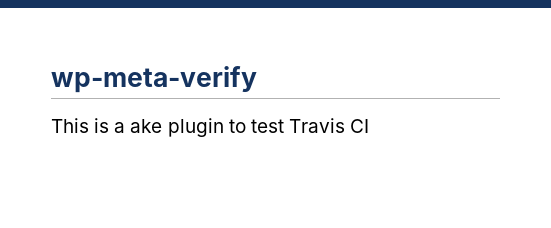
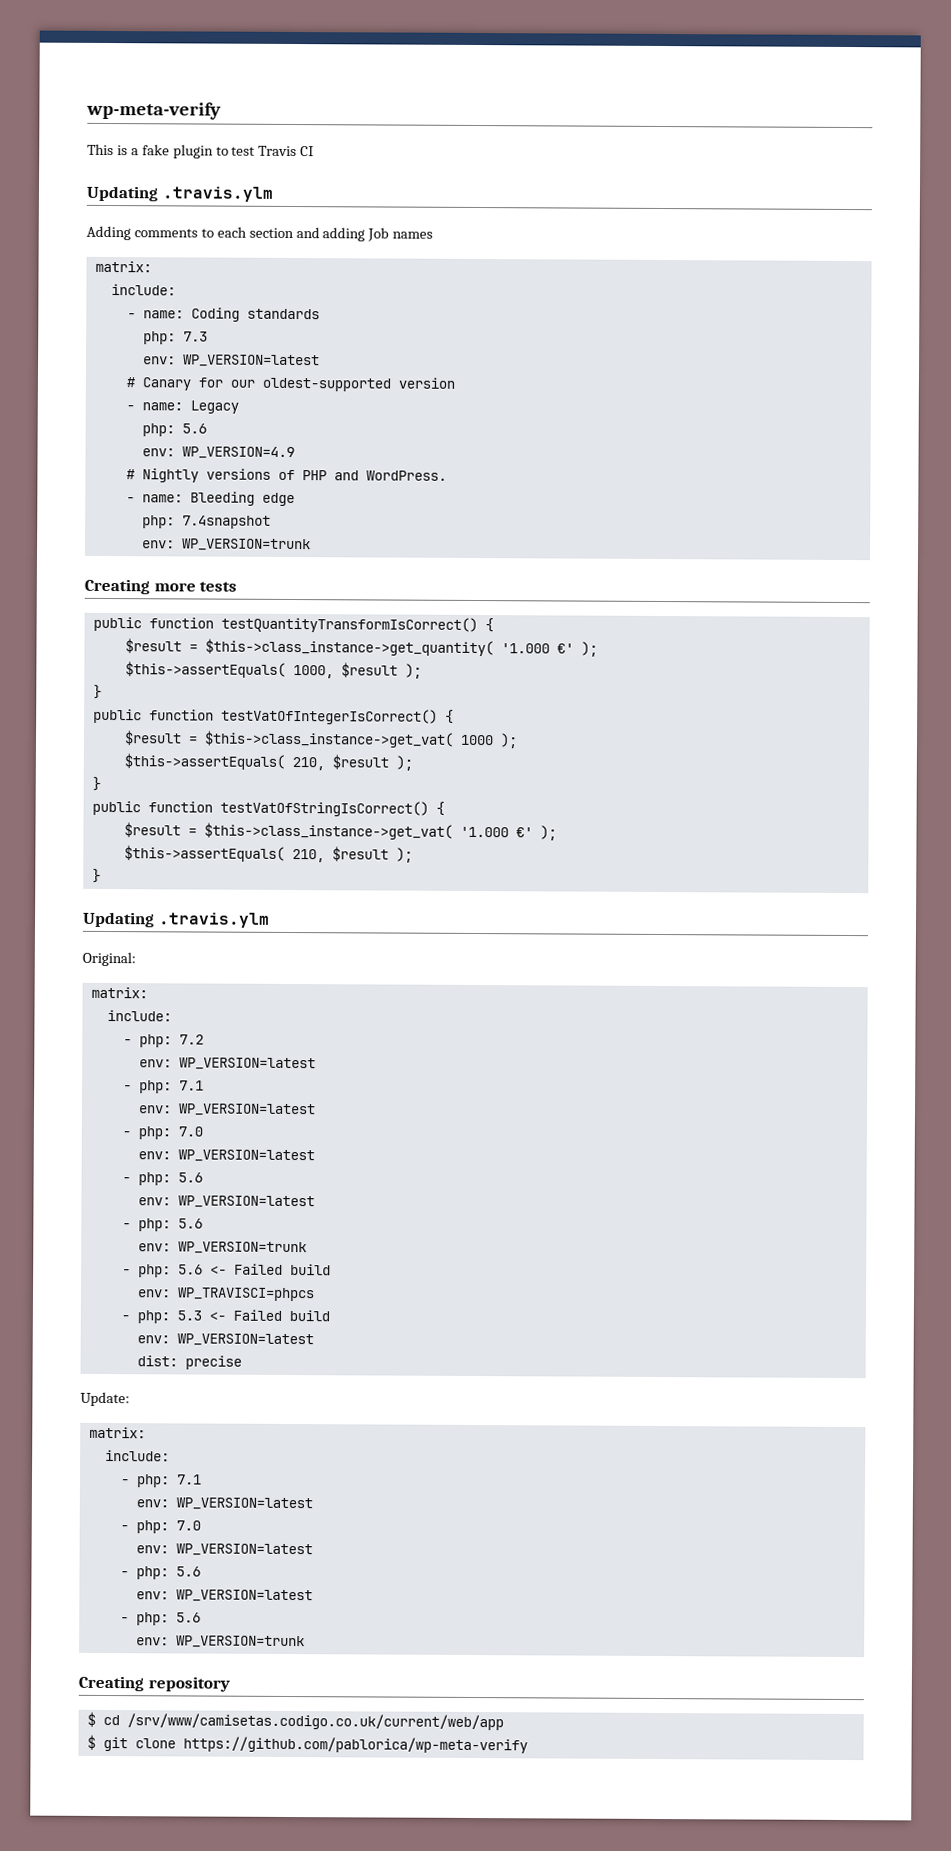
- This is a ake plugin to test Travis CI
+ This is a fake plugin to test Travis CI
+ Updating .travis.ylm
+ Adding comments to each section and adding Job names
+ matrix:
+ include:
+ - name: Coding standards
+ php: 7.3
+ env: WP_VERSION=latest
+ # Canary for our oldest-supported version
+ - name: Legacy
+ php: 5.6
+ env: WP_VERSION=4.9
+ # Nightly versions of PHP and WordPress.
+ - name: Bleeding edge
+ php: 7.4snapshot
+ env: WP_VERSION=trunk
+ Creating more tests
+ public function testQuantityTransformIsCorrect() {
+ $result = $this->class_instance->get_quantity( '1.000 €' );
+ $this->assertEquals( 1000, $result );
+ }
+ public function testVatOfIntegerIsCorrect() {
+ $result = $this->class_instance->get_vat( 1000 );
+ $this->assertEquals( 210, $result );
+ }
+ public function testVatOfStringIsCorrect() {
+ $result = $this->class_instance->get_vat( '1.000 €' );
+ $this->assertEquals( 210, $result );
+ }
+ Updating .travis.ylm
+ Original:
+ matrix:
+ include:
+ - php: 7.2
+ env: WP_VERSION=latest
+ - php: 7.1
+ env: WP_VERSION=latest
+ - php: 7.0
+ env: WP_VERSION=latest
+ - php: 5.6
+ env: WP_VERSION=latest
+ - php: 5.6
+ env: WP_VERSION=trunk
+ - php: 5.6 <- Failed build
+ env: WP_TRAVISCI=phpcs
+ - php: 5.3 <- Failed build
+ env: WP_VERSION=latest
+ dist: precise
+ Update:
+ matrix:
+ include:
+ - php: 7.1
+ env: WP_VERSION=latest
+ - php: 7.0
+ env: WP_VERSION=latest
+ - php: 5.6
+ env: WP_VERSION=latest
+ - php: 5.6
+ env: WP_VERSION=trunk
+ Creating repository
+ $ cd /srv/www/camisetas.codigo.co.uk/current/web/app
+ $ git clone https://github.com/pablorica/wp-meta-verify

